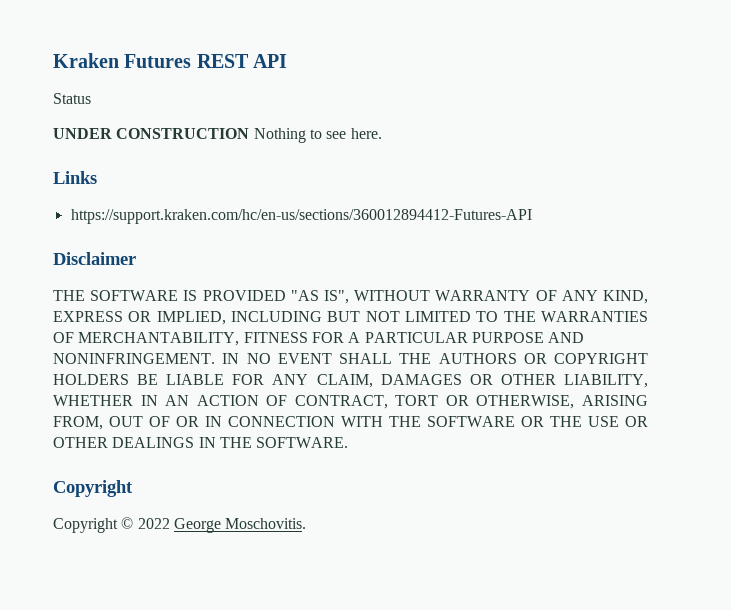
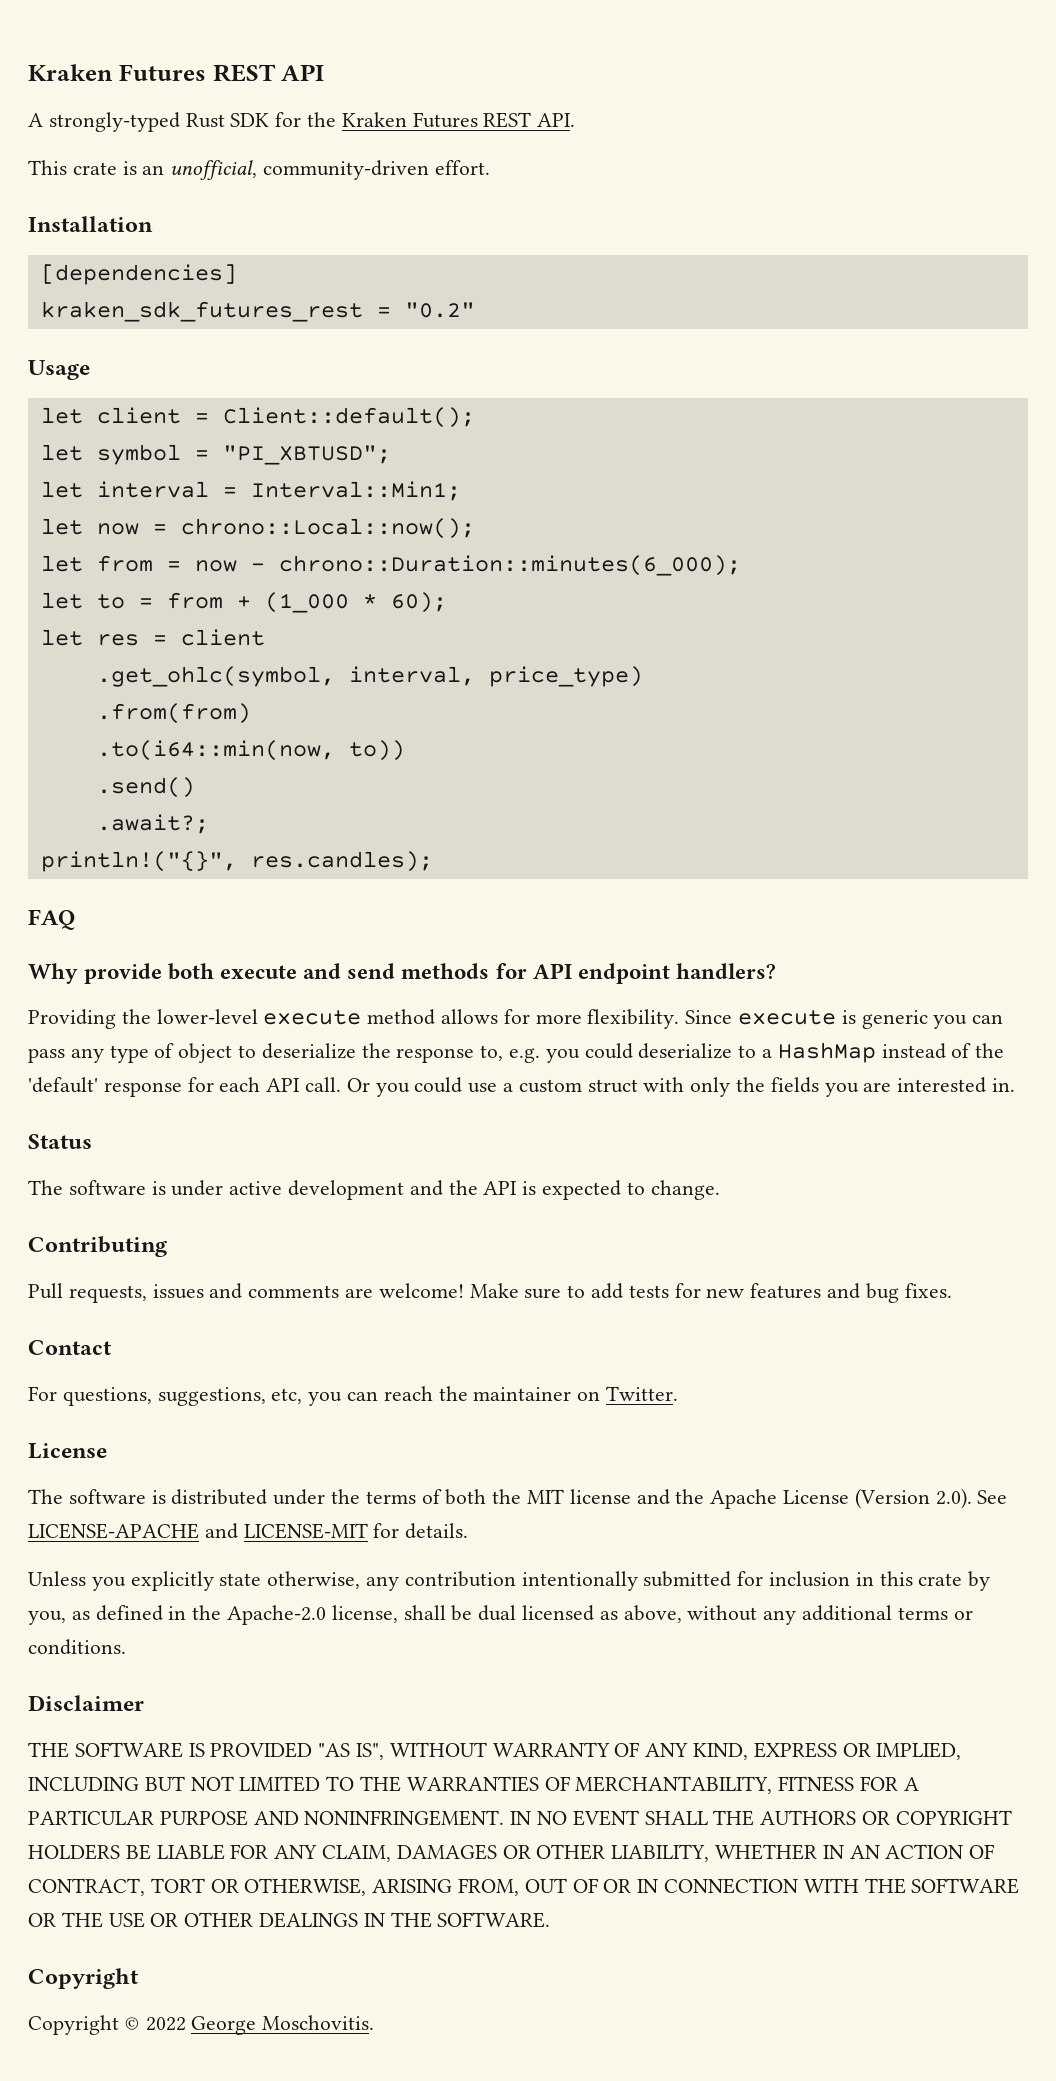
+ A strongly-typed Rust SDK for the Kraken Futures REST API.
+ This crate is an unofficial, community-driven effort.
+ Installation
+ [dependencies]
+ kraken_sdk_futures_rest = "0.2"
+ Usage
+ let client = Client::default();
+ let symbol = "PI_XBTUSD";
+ let interval = Interval::Min1;
+ let now = chrono::Local::now();
+ let from = now - chrono::Duration::minutes(6_000);
+ let to = from + (1_000 * 60);
+ let res = client
+ .get_ohlc(symbol, interval, price_type)
+ .from(from)
+ .to(i64::min(now, to))
+ .send()
+ .await?;
+ println!("{}", res.candles);
+ FAQ
+ Why provide both execute and send methods for API endpoint handlers?
+ Providing the lower-level execute method allows for more flexibility. Since execute is generic you can pass any type of object to deserialize the response to, e.g. you could deserialize to a HashMap instead of the 'default' response for each API call. Or you could use a custom struct with only the fields you are interested in.
  Status
- UNDER CONSTRUCTION Nothing to see here.
- Links
- https://support.kraken.com/hc/en-us/sections/360012894412-Futures-API
+ The software is under active development and the API is expected to change.
+ Contributing
+ Pull requests, issues and comments are welcome! Make sure to add tests for new features and bug fixes.
+ Contact
+ For questions, suggestions, etc, you can reach the maintainer on Twitter.
+ License
+ The software is distributed under the terms of both the MIT license and the Apache License (Version 2.0). See LICENSE-APACHE and LICENSE-MIT for details.
+ Unless you explicitly state otherwise, any contribution intentionally submitted for inclusion in this crate by you, as defined in the Apache-2.0 license, shall be dual licensed as above, without any additional terms or conditions.

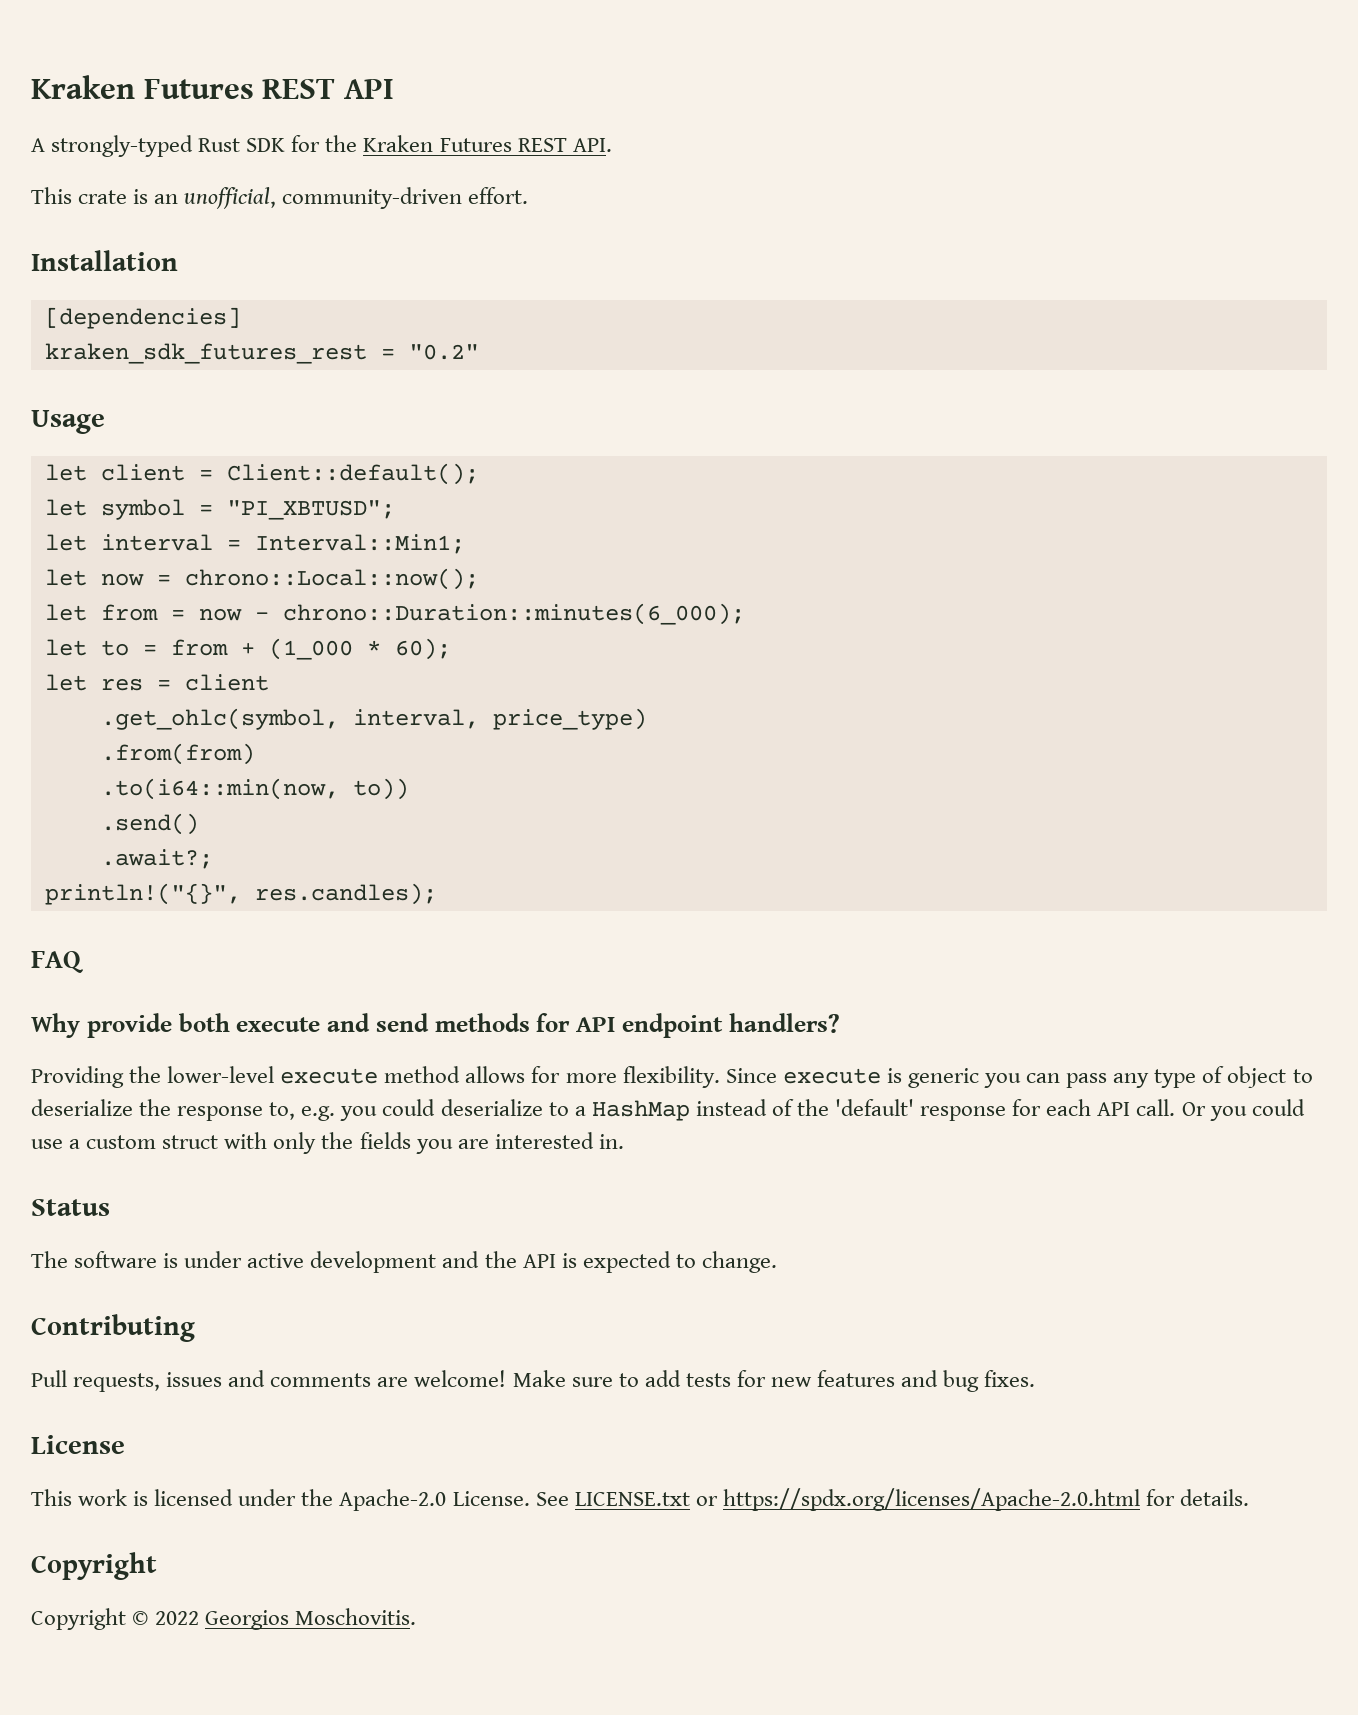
- Contact
- For questions, suggestions, etc, you can reach the maintainer on Twitter.
  License
- The software is distributed under the terms of both the MIT license and the Apache License (Version 2.0). See LICENSE-APACHE and LICENSE-MIT for details.
- Unless you explicitly state otherwise, any contribution intentionally submitted for inclusion in this crate by you, as defined in the Apache-2.0 license, shall be dual licensed as above, without any additional terms or conditions.
- Disclaimer
- THE SOFTWARE IS PROVIDED "AS IS", WITHOUT WARRANTY OF ANY KIND, EXPRESS OR IMPLIED, INCLUDING BUT NOT LIMITED TO THE WARRANTIES OF MERCHANTABILITY, FITNESS FOR A PARTICULAR PURPOSE AND NONINFRINGEMENT. IN NO EVENT SHALL THE AUTHORS OR COPYRIGHT HOLDERS BE LIABLE FOR ANY CLAIM, DAMAGES OR OTHER LIABILITY, WHETHER IN AN ACTION OF CONTRACT, TORT OR OTHERWISE, ARISING FROM, OUT OF OR IN CONNECTION WITH THE SOFTWARE OR THE USE OR OTHER DEALINGS IN THE SOFTWARE.
+ This work is licensed under the Apache-2.0 License. See LICENSE.txt or https://spdx.org/licenses/Apache-2.0.html for details.
- Copyright © 2022 George Moschovitis.
+ Copyright © 2022 Georgios Moschovitis.

